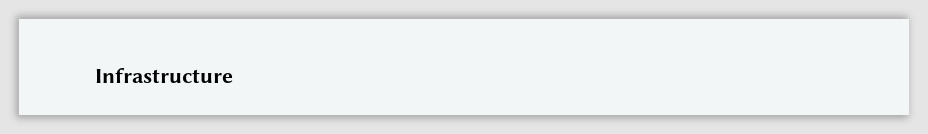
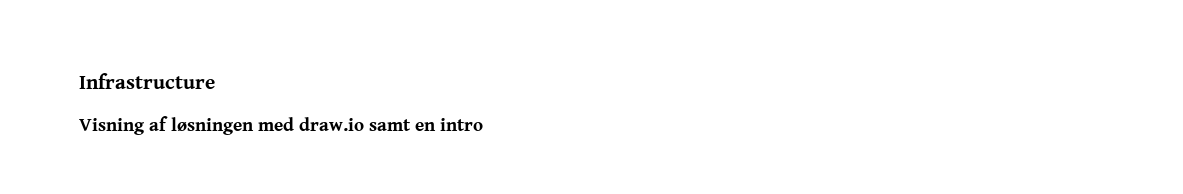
+ Visning af løsningen med draw.io samt en intro

